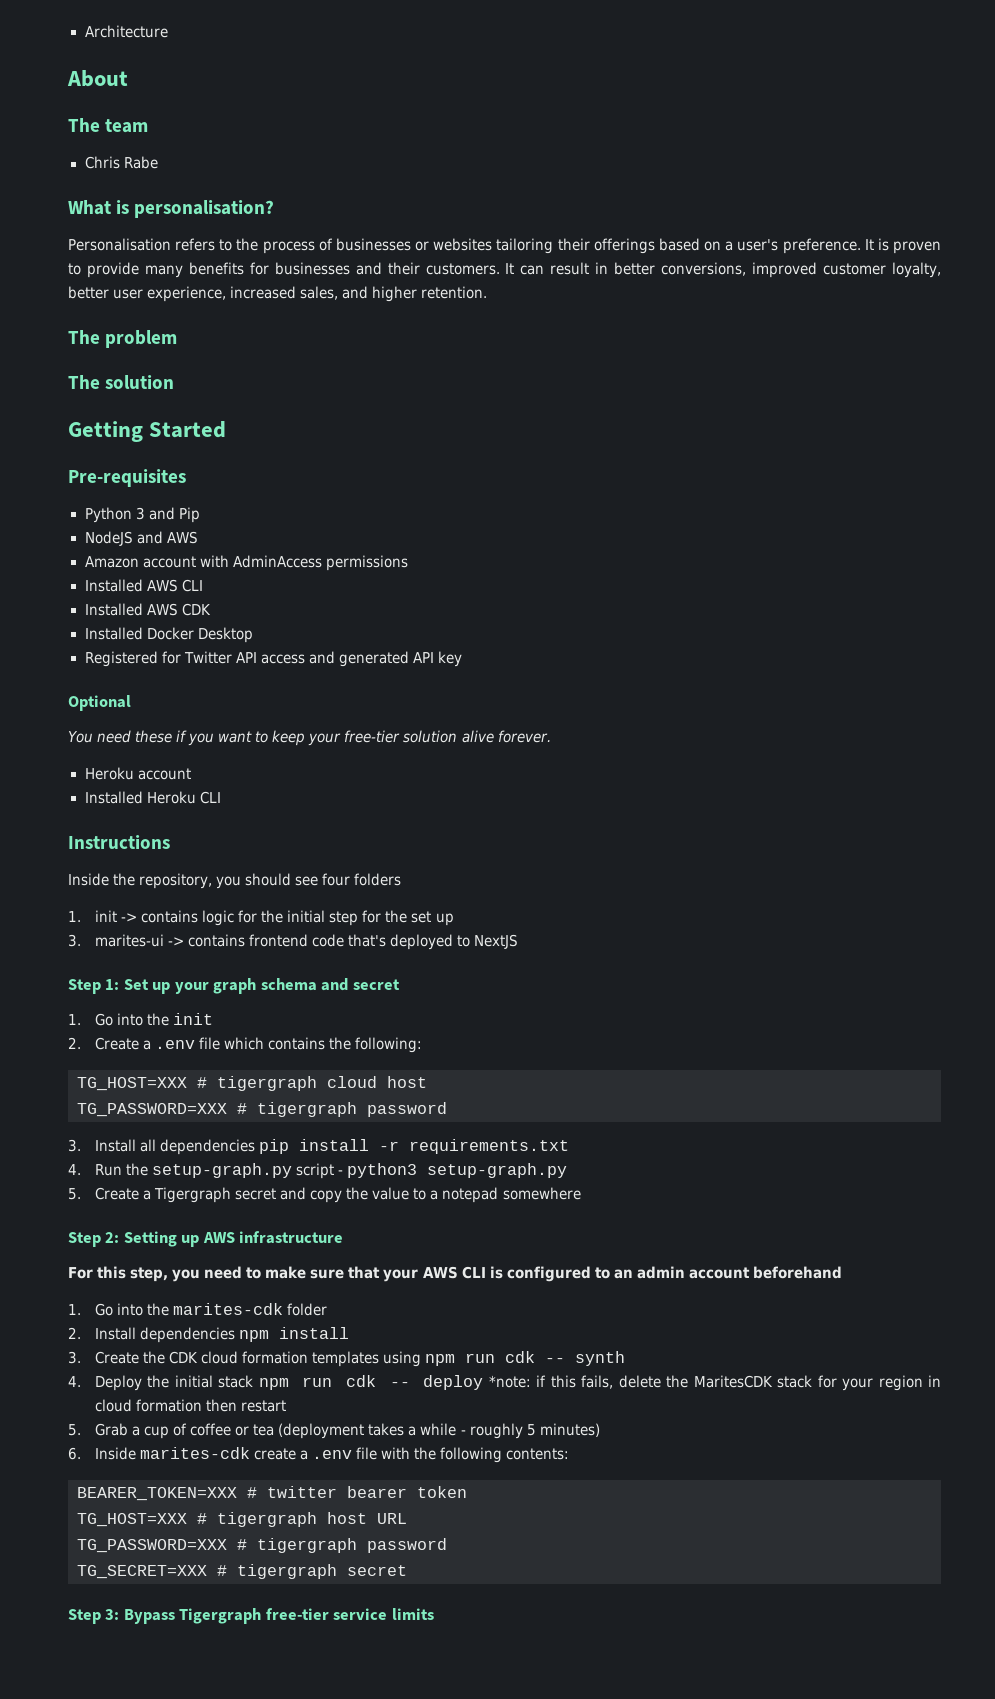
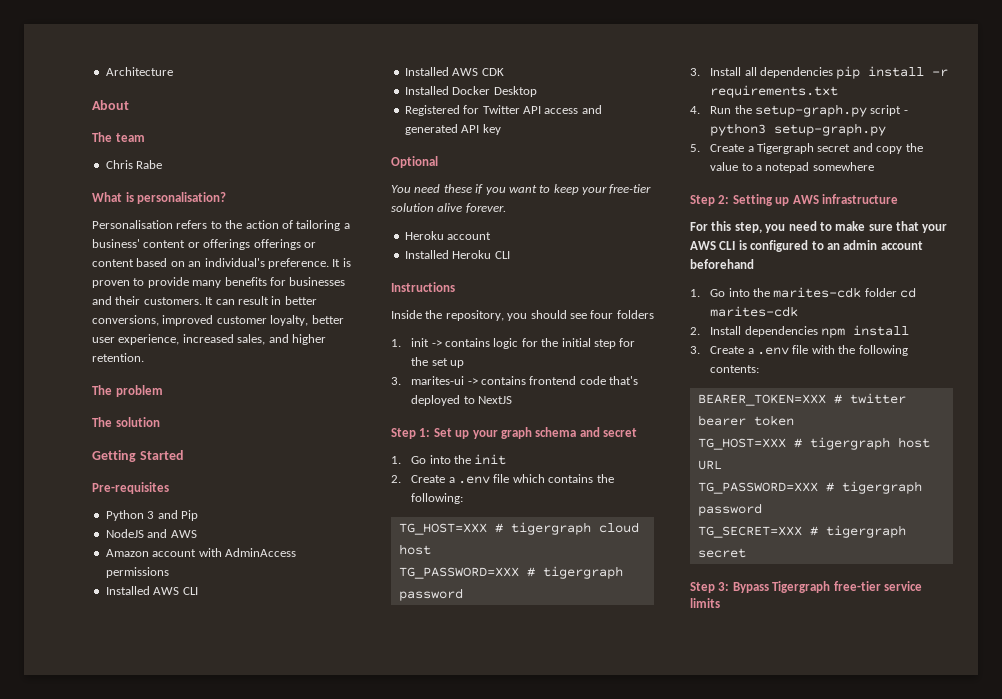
- Personalisation refers to the process of businesses or websites tailoring their offerings based on a user's preference.
+ Personalisation refers to the action of tailoring a business' content or offerings offerings or content based on an individual's preference.
- 1. Go into the marites-cdk folder
+ 1. Go into the marites-cdk folder cd marites-cdk
- 3. Create the CDK cloud formation templates using npm run cdk -- synth
- 4. Deploy the initial stack npm run cdk -- deploy *note: if this fails, delete the MaritesCDK stack for your region in cloud formation then restart
- 5. Grab a cup of coffee or tea (deployment takes a while - roughly 5 minutes)
- 6. Inside marites-cdk create a .env file with the following contents:
+ 3. Create a .env file with the following contents:

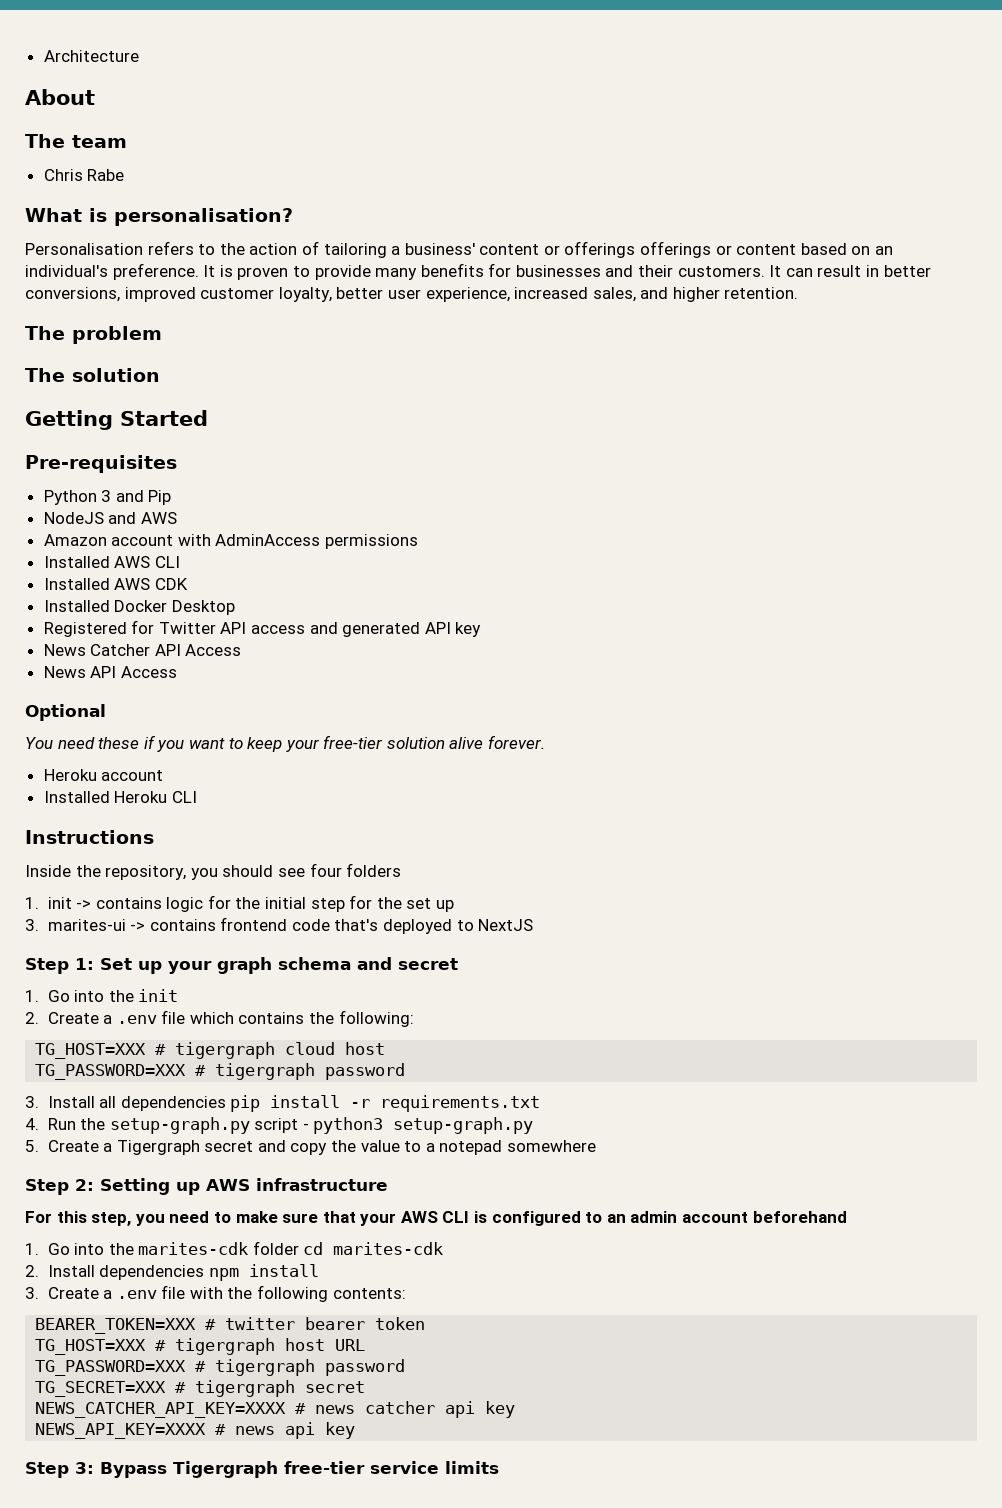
+ News Catcher API Access
+ News API Access
+ NEWS_CATCHER_API_KEY=XXXX # news catcher api key
+ NEWS_API_KEY=XXXX # news api key

